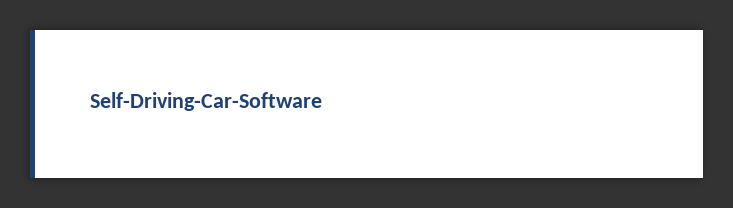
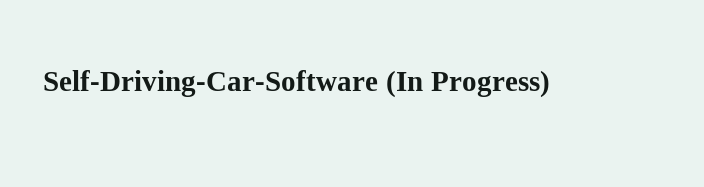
- Self-Driving-Car-Software
+ Self-Driving-Car-Software (In Progress)

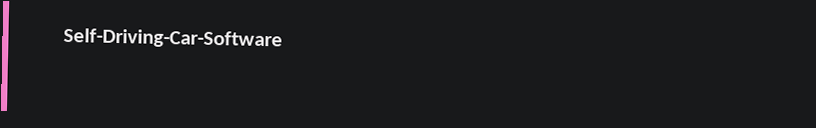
- Self-Driving-Car-Software (In Progress)
+ Self-Driving-Car-Software

